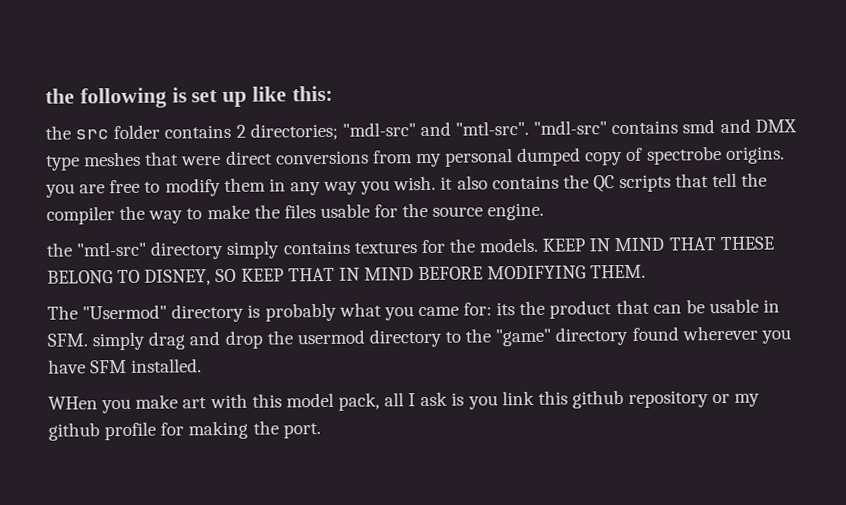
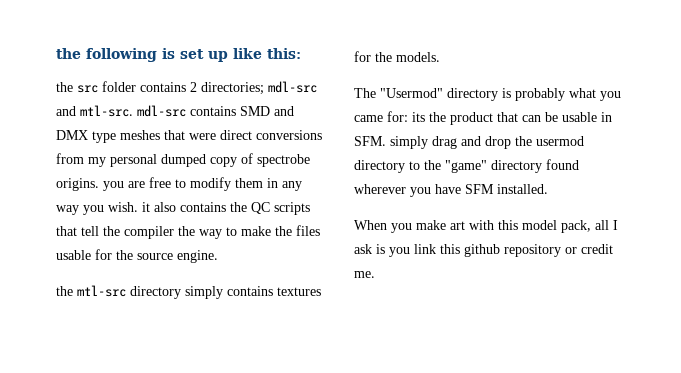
- the src folder contains 2 directories; "mdl-src" and "mtl-src". "mdl-src" contains smd and DMX type meshes that were direct conversions from my personal dumped copy of spectrobe origins. you are free to modify them in any way you wish. it also contains the QC scripts that tell the compiler the way to make the files usable for the source engine.
+ the src folder contains 2 directories; mdl-src and mtl-src. mdl-src contains SMD and DMX type meshes that were direct conversions from my personal dumped copy of spectrobe origins. you are free to modify them in any way you wish. it also contains the QC scripts that tell the compiler the way to make the files usable for the source engine.
- the "mtl-src" directory simply contains textures for the models. KEEP IN MIND THAT THESE BELONG TO DISNEY, SO KEEP THAT IN MIND BEFORE MODIFYING THEM.
+ the mtl-src directory simply contains textures for the models.
- WHen you make art with this model pack, all I ask is you link this github repository or my github profile for making the port.
+ When you make art with this model pack, all I ask is you link this github repository or credit me.

